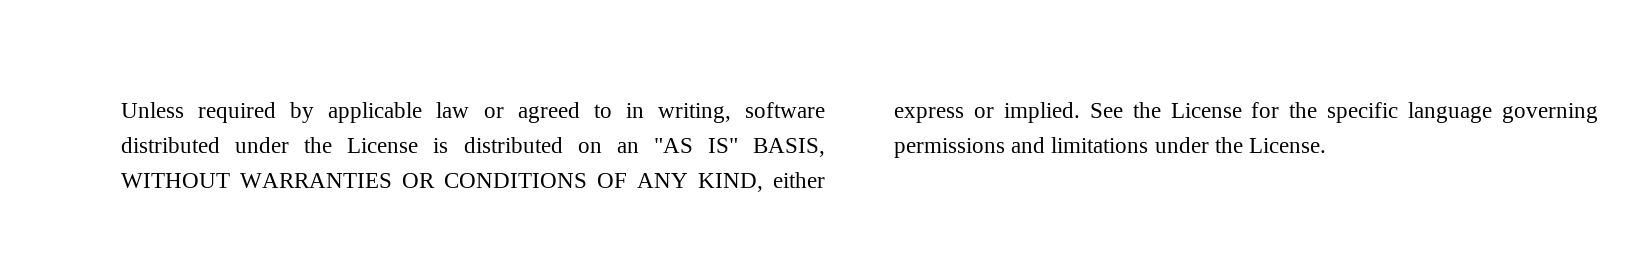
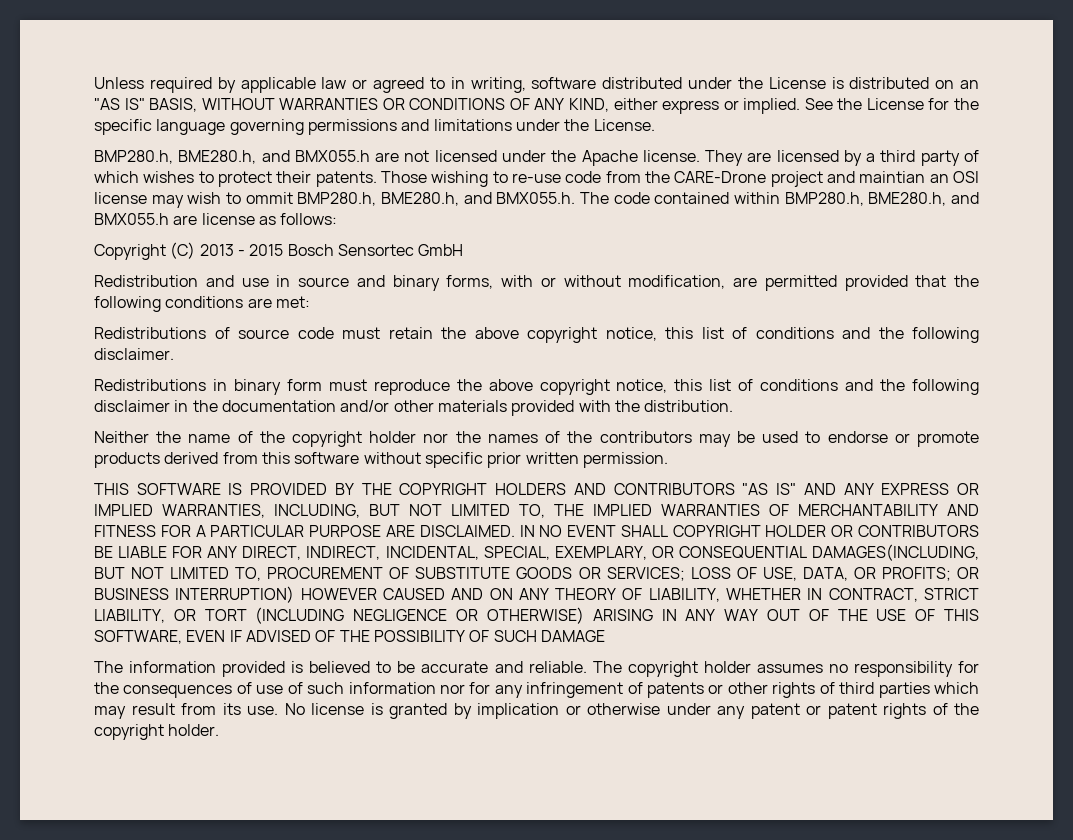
+ BMP280.h, BME280.h, and BMX055.h are not licensed under the Apache license. They are licensed by a third party of which wishes to protect their patents. Those wishing to re-use code from the CARE-Drone project and maintian an OSI license may wish to ommit BMP280.h, BME280.h, and BMX055.h. The code contained within BMP280.h, BME280.h, and BMX055.h are license as follows:
+ Copyright (C) 2013 - 2015 Bosch Sensortec GmbH
+ Redistribution and use in source and binary forms, with or without modification, are permitted provided that the following conditions are met:
+ Redistributions of source code must retain the above copyright notice, this list of conditions and the following disclaimer.
+ Redistributions in binary form must reproduce the above copyright notice, this list of conditions and the following disclaimer in the documentation and/or other materials provided with the distribution.
+ Neither the name of the copyright holder nor the names of the contributors may be used to endorse or promote products derived from this software without specific prior written permission.
+ THIS SOFTWARE IS PROVIDED BY THE COPYRIGHT HOLDERS AND CONTRIBUTORS "AS IS" AND ANY EXPRESS OR IMPLIED WARRANTIES, INCLUDING, BUT NOT LIMITED TO, THE IMPLIED WARRANTIES OF MERCHANTABILITY AND FITNESS FOR A PARTICULAR PURPOSE ARE DISCLAIMED. IN NO EVENT SHALL COPYRIGHT HOLDER OR CONTRIBUTORS BE LIABLE FOR ANY DIRECT, INDIRECT, INCIDENTAL, SPECIAL, EXEMPLARY, OR CONSEQUENTIAL DAMAGES(INCLUDING, BUT NOT LIMITED TO, PROCUREMENT OF SUBSTITUTE GOODS OR SERVICES; LOSS OF USE, DATA, OR PROFITS; OR BUSINESS INTERRUPTION) HOWEVER CAUSED AND ON ANY THEORY OF LIABILITY, WHETHER IN CONTRACT, STRICT LIABILITY, OR TORT (INCLUDING NEGLIGENCE OR OTHERWISE) ARISING IN ANY WAY OUT OF THE USE OF THIS SOFTWARE, EVEN IF ADVISED OF THE POSSIBILITY OF SUCH DAMAGE
+ The information provided is believed to be accurate and reliable. The copyright holder assumes no responsibility for the consequences of use of such information nor for any infringement of patents or other rights of third parties which may result from its use. No license is granted by implication or otherwise under any patent or patent rights of the copyright holder.

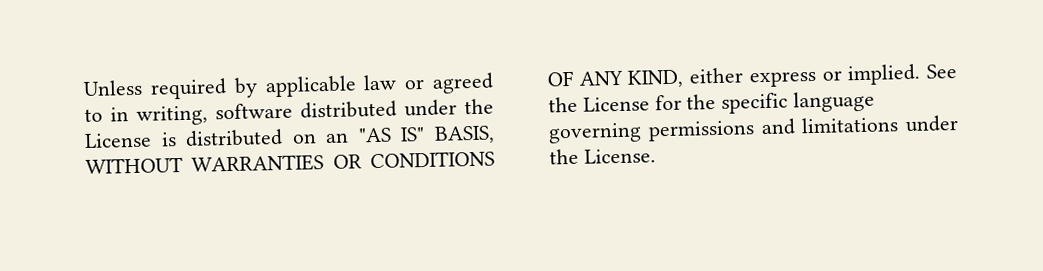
- BMP280.h, BME280.h, and BMX055.h are not licensed under the Apache license. They are licensed by a third party of which wishes to protect their patents. Those wishing to re-use code from the CARE-Drone project and maintian an OSI license may wish to ommit BMP280.h, BME280.h, and BMX055.h. The code contained within BMP280.h, BME280.h, and BMX055.h are license as follows:
- Copyright (C) 2013 - 2015 Bosch Sensortec GmbH
- Redistribution and use in source and binary forms, with or without modification, are permitted provided that the following conditions are met:
- Redistributions of source code must retain the above copyright notice, this list of conditions and the following disclaimer.
- Redistributions in binary form must reproduce the above copyright notice, this list of conditions and the following disclaimer in the documentation and/or other materials provided with the distribution.
- Neither the name of the copyright holder nor the names of the contributors may be used to endorse or promote products derived from this software without specific prior written permission.
- THIS SOFTWARE IS PROVIDED BY THE COPYRIGHT HOLDERS AND CONTRIBUTORS "AS IS" AND ANY EXPRESS OR IMPLIED WARRANTIES, INCLUDING, BUT NOT LIMITED TO, THE IMPLIED WARRANTIES OF MERCHANTABILITY AND FITNESS FOR A PARTICULAR PURPOSE ARE DISCLAIMED. IN NO EVENT SHALL COPYRIGHT HOLDER OR CONTRIBUTORS BE LIABLE FOR ANY DIRECT, INDIRECT, INCIDENTAL, SPECIAL, EXEMPLARY, OR CONSEQUENTIAL DAMAGES(INCLUDING, BUT NOT LIMITED TO, PROCUREMENT OF SUBSTITUTE GOODS OR SERVICES; LOSS OF USE, DATA, OR PROFITS; OR BUSINESS INTERRUPTION) HOWEVER CAUSED AND ON ANY THEORY OF LIABILITY, WHETHER IN CONTRACT, STRICT LIABILITY, OR TORT (INCLUDING NEGLIGENCE OR OTHERWISE) ARISING IN ANY WAY OUT OF THE USE OF THIS SOFTWARE, EVEN IF ADVISED OF THE POSSIBILITY OF SUCH DAMAGE
- The information provided is believed to be accurate and reliable. The copyright holder assumes no responsibility for the consequences of use of such information nor for any infringement of patents or other rights of third parties which may result from its use. No license is granted by implication or otherwise under any patent or patent rights of the copyright holder.

